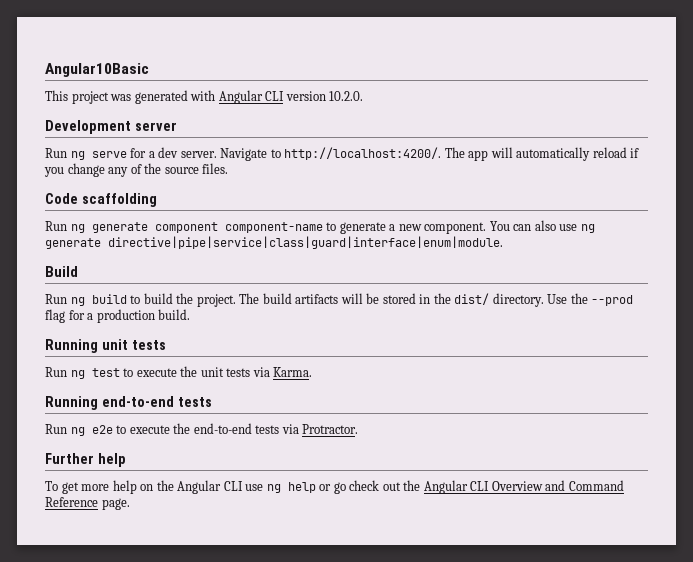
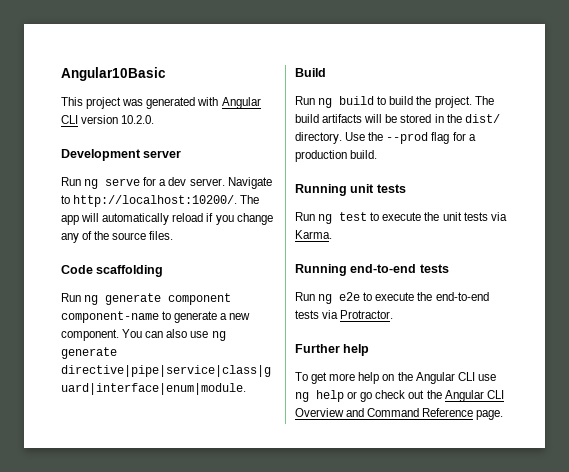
- Navigate to http://localhost:4200/.
+ Navigate to http://localhost:10200/.

